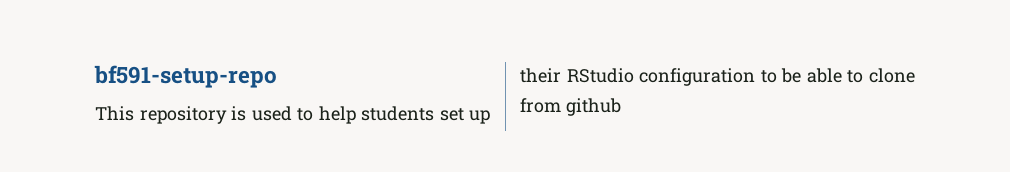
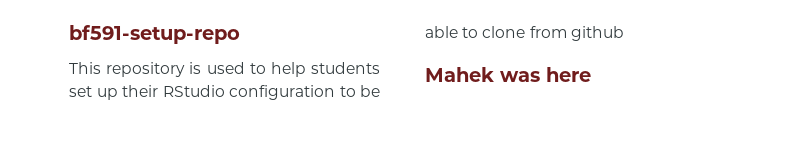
+ Mahek was here

